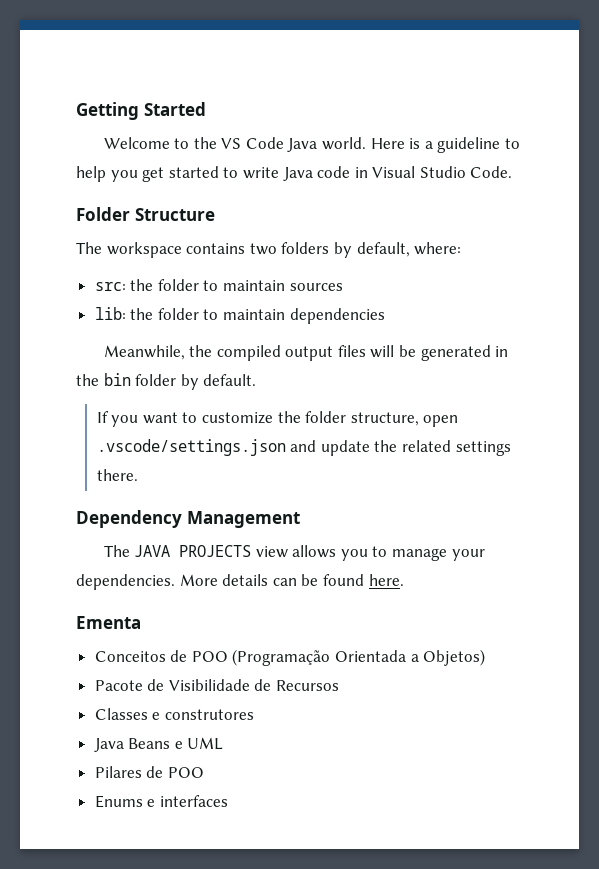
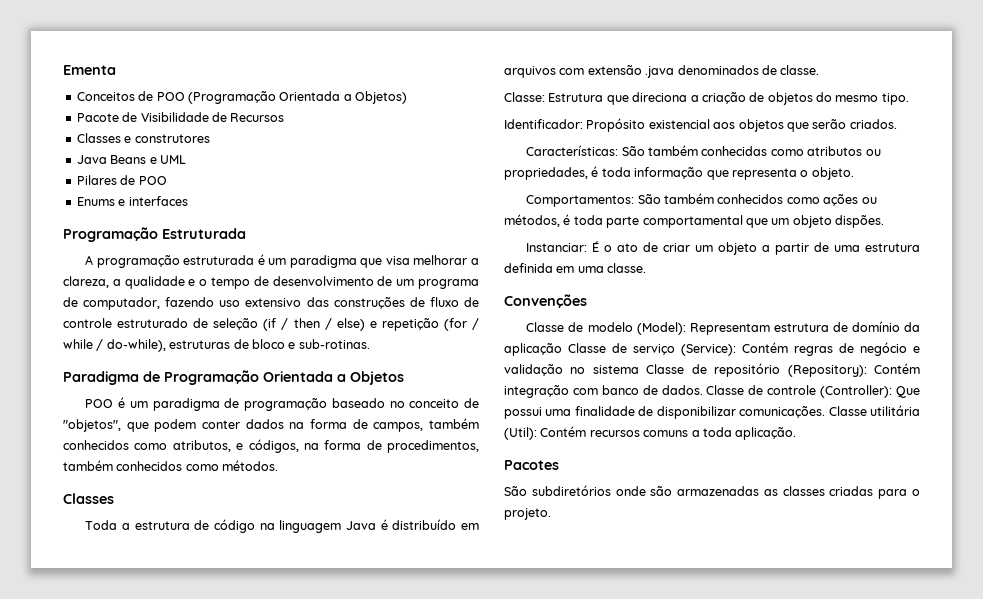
- Getting Started
- Welcome to the VS Code Java world. Here is a guideline to help you get started to write Java code in Visual Studio Code.
- Folder Structure
- The workspace contains two folders by default, where:
- src: the folder to maintain sources
- lib: the folder to maintain dependencies
- Meanwhile, the compiled output files will be generated in the bin folder by default.
- If you want to customize the folder structure, open .vscode/settings.json and update the related settings there.
- Dependency Management
- The JAVA PROJECTS view allows you to manage your dependencies. More details can be found here.
+ Programação Estruturada
+ A programação estruturada é um paradigma que visa melhorar a clareza, a qualidade e o tempo de desenvolvimento de um programa de computador, fazendo uso extensivo das construções de fluxo de controle estruturado de seleção (if / then / else) e repetição (for / while / do-while), estruturas de bloco e sub-rotinas.
+ Paradigma de Programação Orientada a Objetos
+ POO é um paradigma de programação baseado no conceito de "objetos", que podem conter dados na forma de campos, também conhecidos como atributos, e códigos, na forma de procedimentos, também conhecidos como métodos.
+ Classes
+ Toda a estrutura de código na linguagem Java é distribuído em arquivos com extensão .java denominados de classe.
+ Classe: Estrutura que direciona a criação de objetos do mesmo tipo.
+ Identificador: Propósito existencial aos objetos que serão criados.
+ Características: São também conhecidas como atributos ou propriedades, é toda informação que representa o objeto.
+ Comportamentos: São também conhecidos como ações ou métodos, é toda parte comportamental que um objeto dispões.
+ Instanciar: É o ato de criar um objeto a partir de uma estrutura definida em uma classe.
+ Convenções
+ Classe de modelo (Model): Representam estrutura de domínio da aplicação Classe de serviço (Service): Contém regras de negócio e validação no sistema Classe de repositório (Repository): Contém integração com banco de dados. Classe de controle (Controller): Que possui uma finalidade de disponibilizar comunicações. Classe utilitária (Util): Contém recursos comuns a toda aplicação.
+ Pacotes
+ São subdiretórios onde são armazenadas as classes criadas para o projeto.

